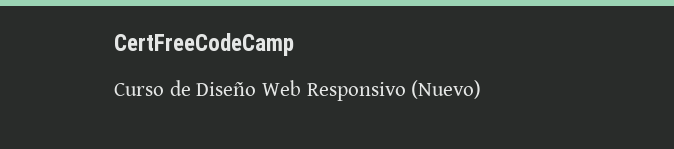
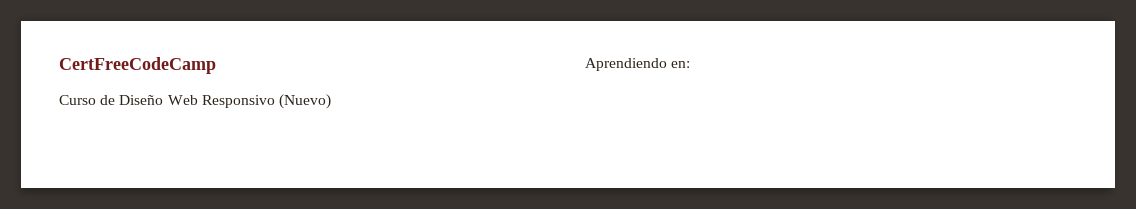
+ Aprendiendo en:

